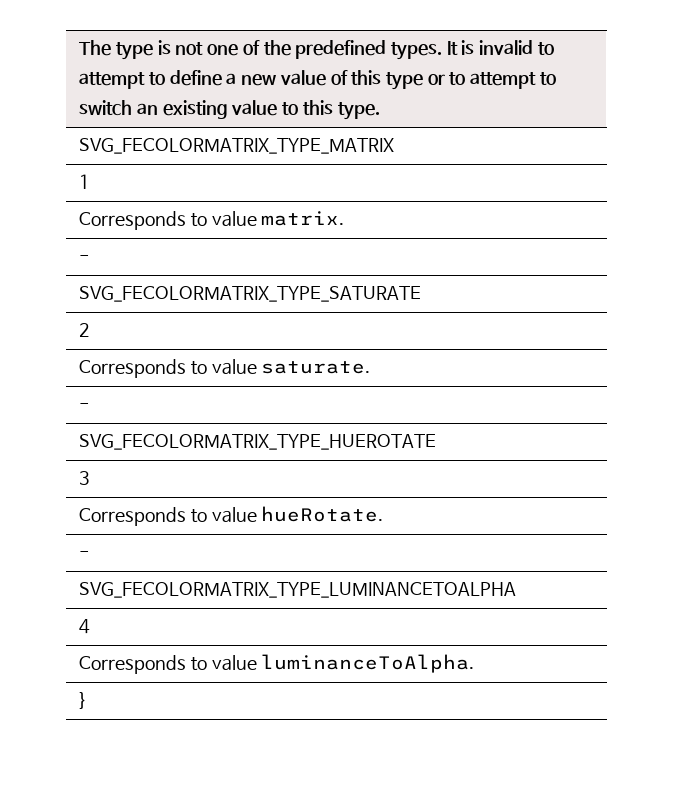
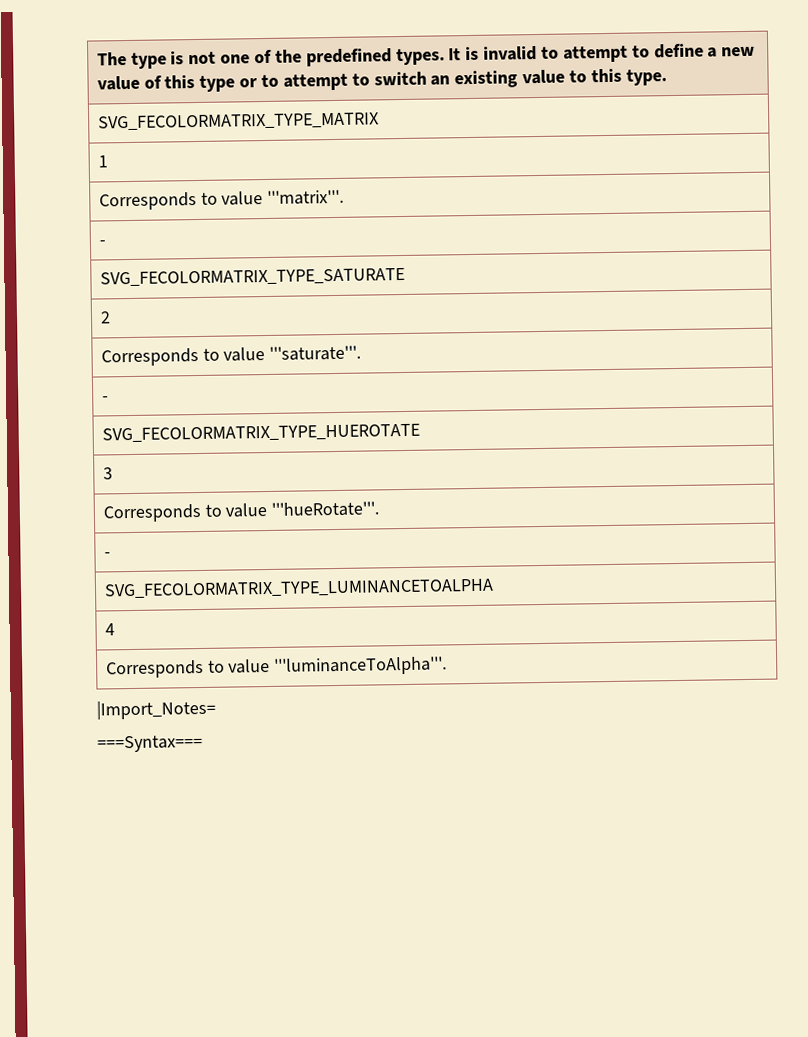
- Corresponds to value matrix.
+ Corresponds to value '''matrix'''.
- Corresponds to value saturate.
+ Corresponds to value '''saturate'''.
- Corresponds to value hueRotate.
+ Corresponds to value '''hueRotate'''.
- Corresponds to value luminanceToAlpha.
- }
+ Corresponds to value '''luminanceToAlpha'''.
+ |Import_Notes=
+ ===Syntax===

